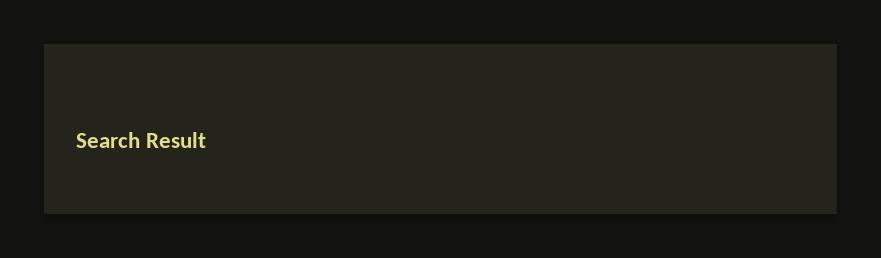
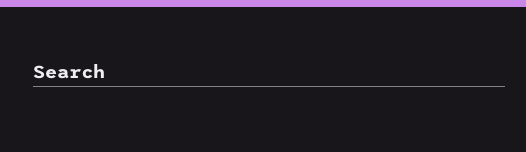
- Search Result
+ Search

